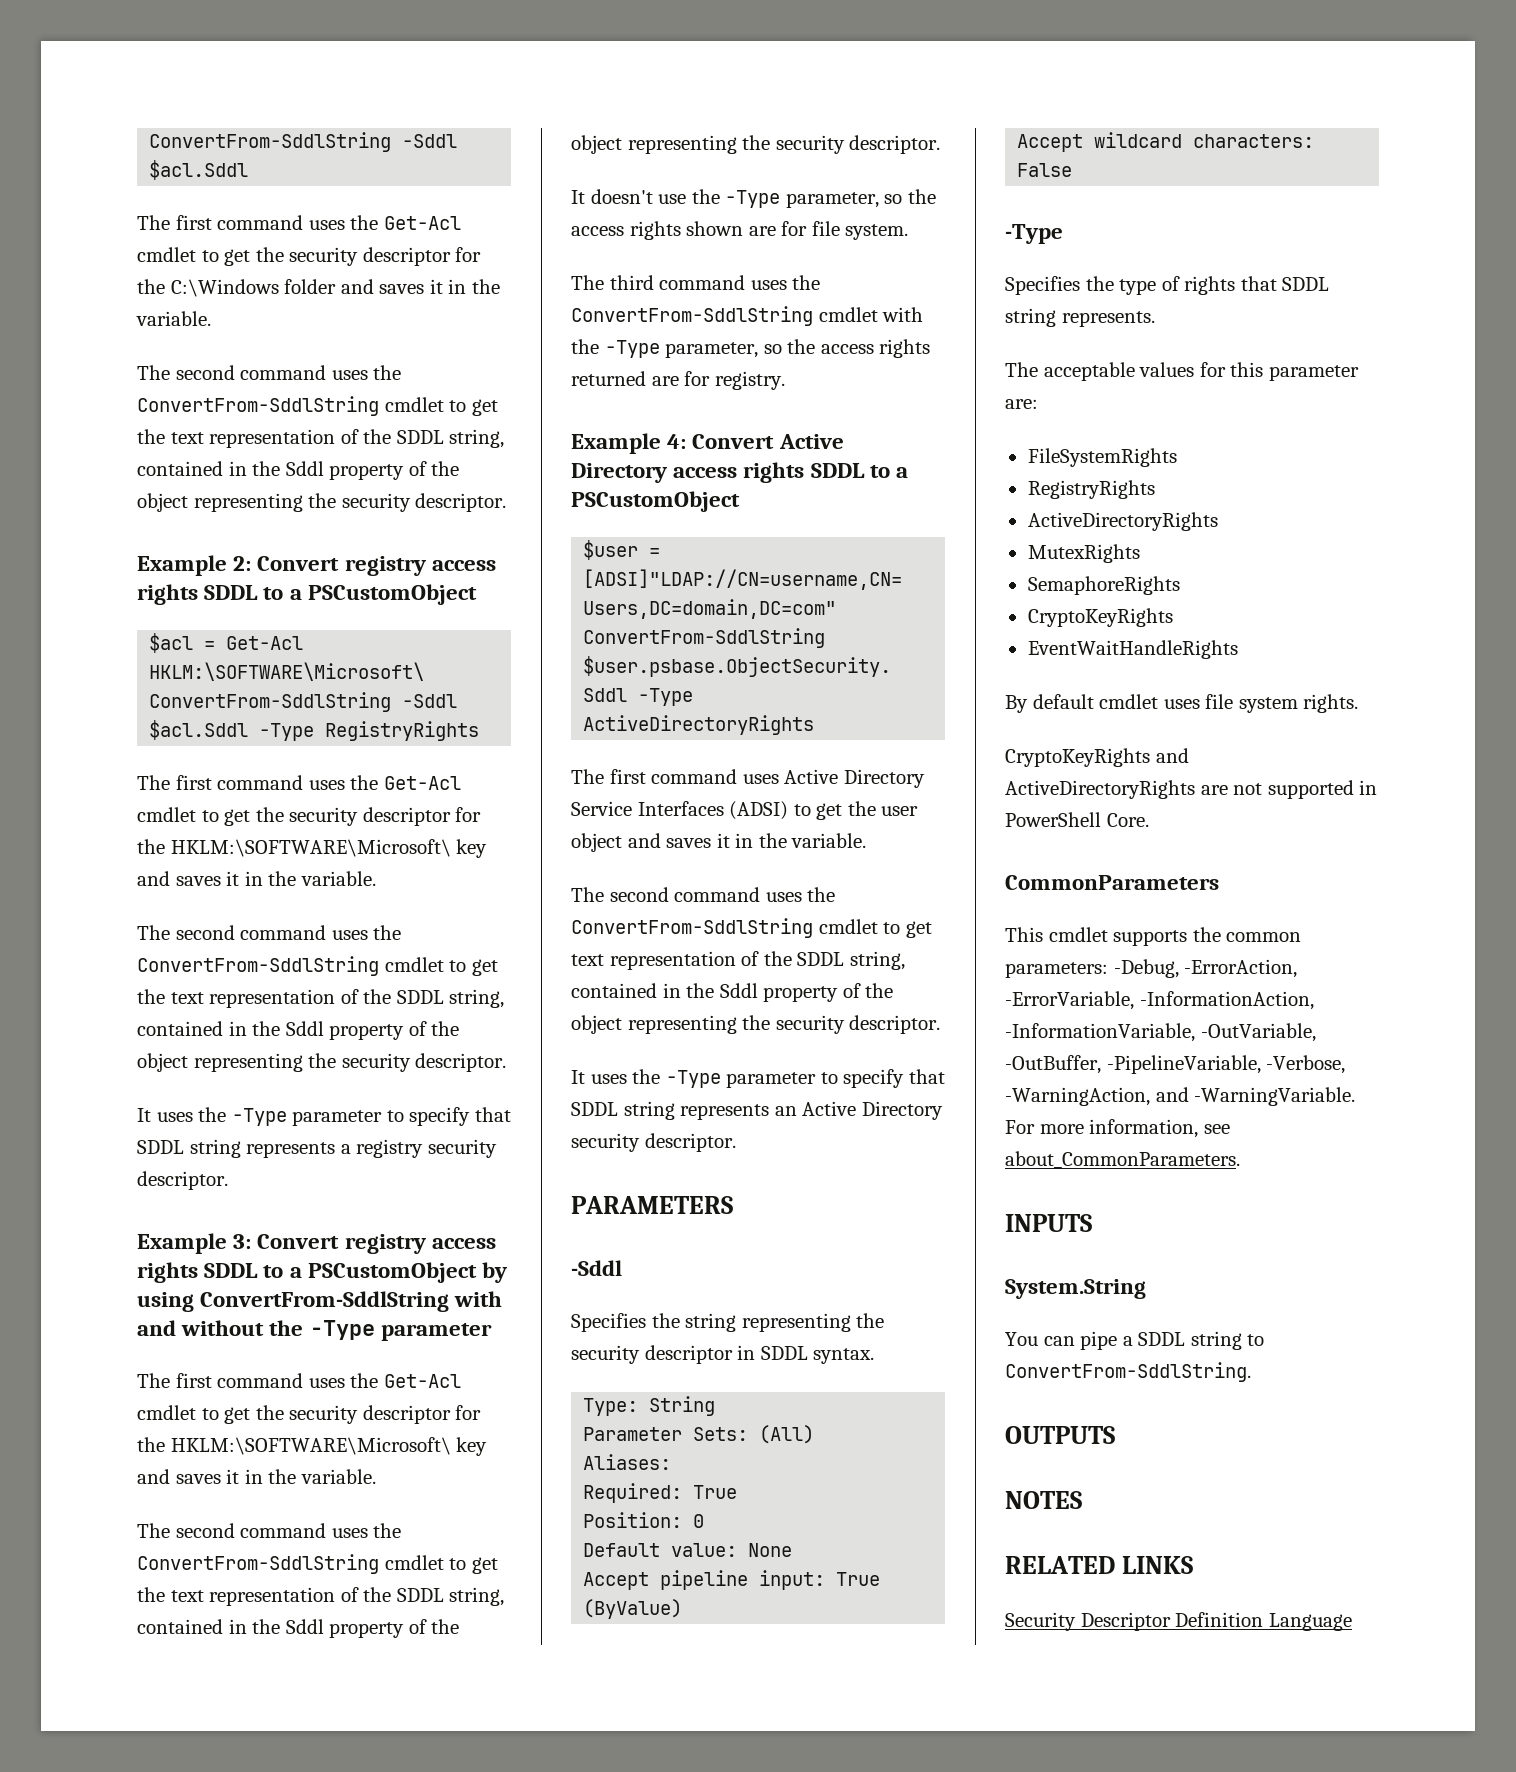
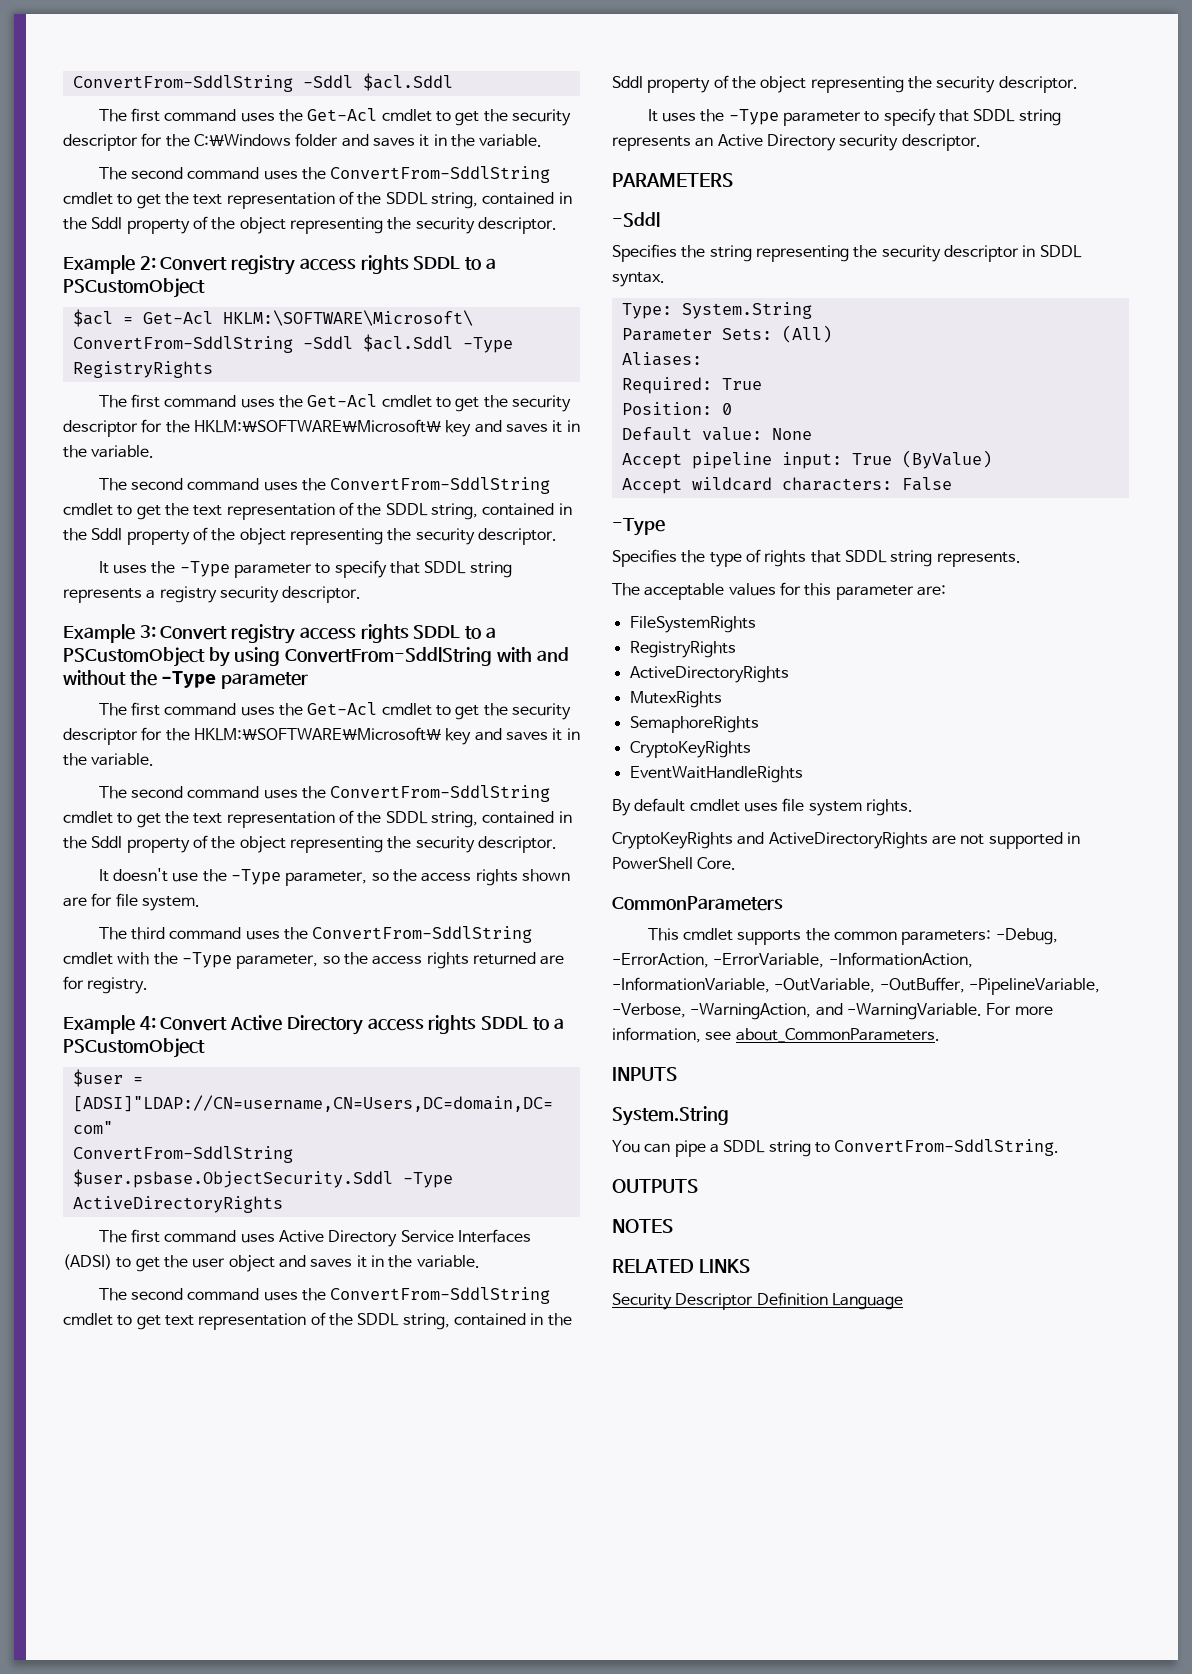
- Type: String
+ Type: System.String

